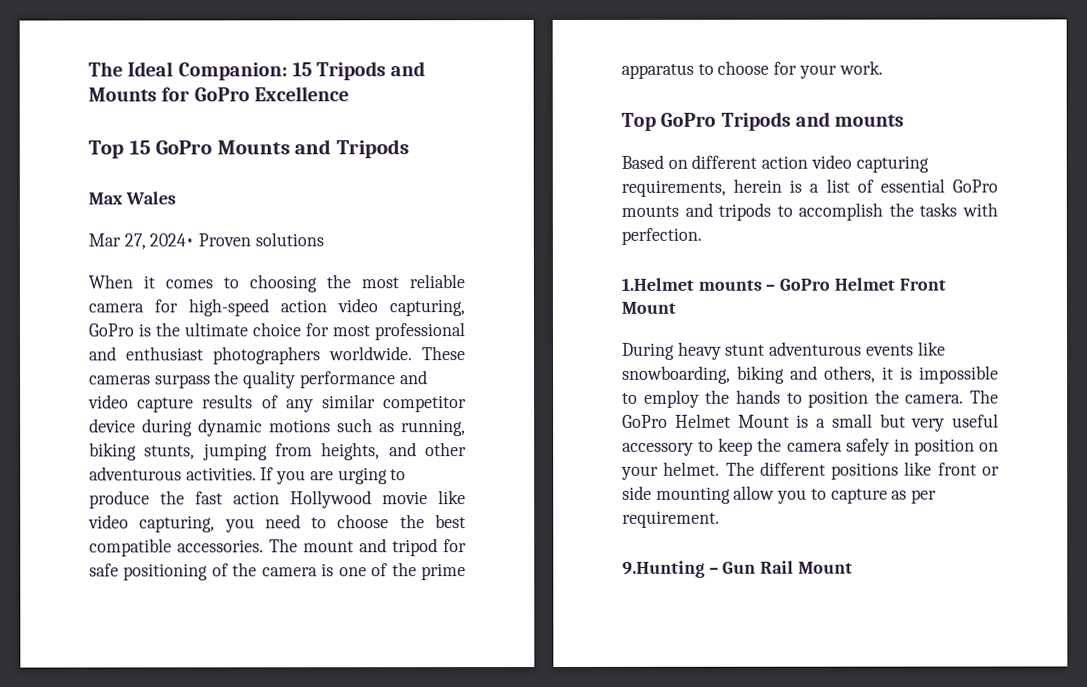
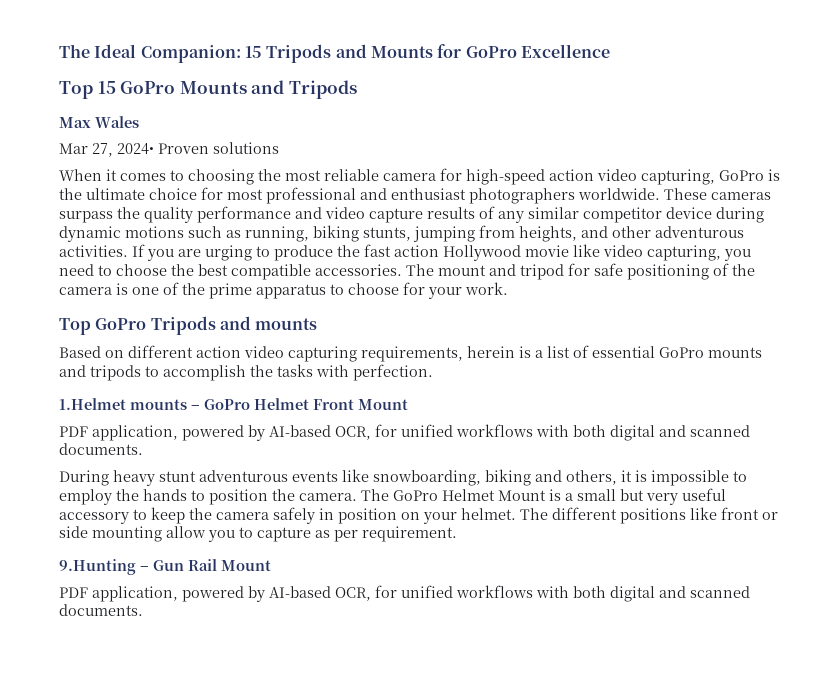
  1.Helmet mounts – GoPro Helmet Front Mount
+ PDF application, powered by AI-based OCR, for unified workflows with both digital and scanned documents.
  9.Hunting – Gun Rail Mount
+ PDF application, powered by AI-based OCR, for unified workflows with both digital and scanned documents.

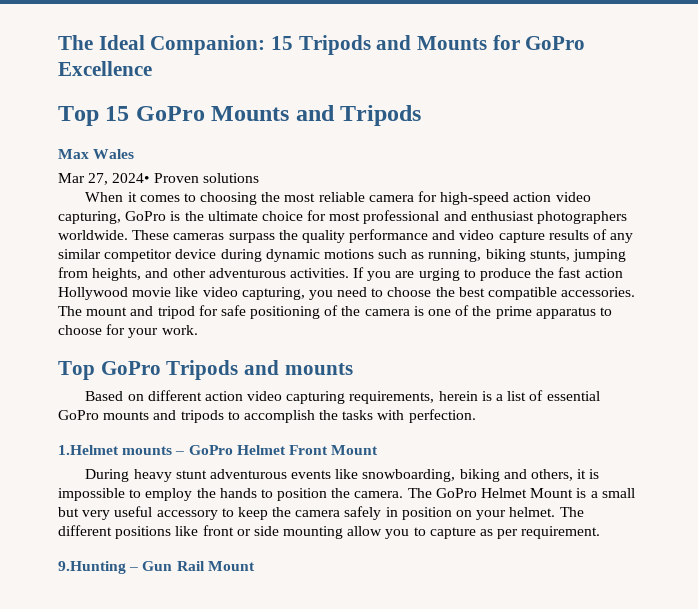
  1.Helmet mounts – GoPro Helmet Front Mount
- PDF application, powered by AI-based OCR, for unified workflows with both digital and scanned documents.
  9.Hunting – Gun Rail Mount
- PDF application, powered by AI-based OCR, for unified workflows with both digital and scanned documents.

